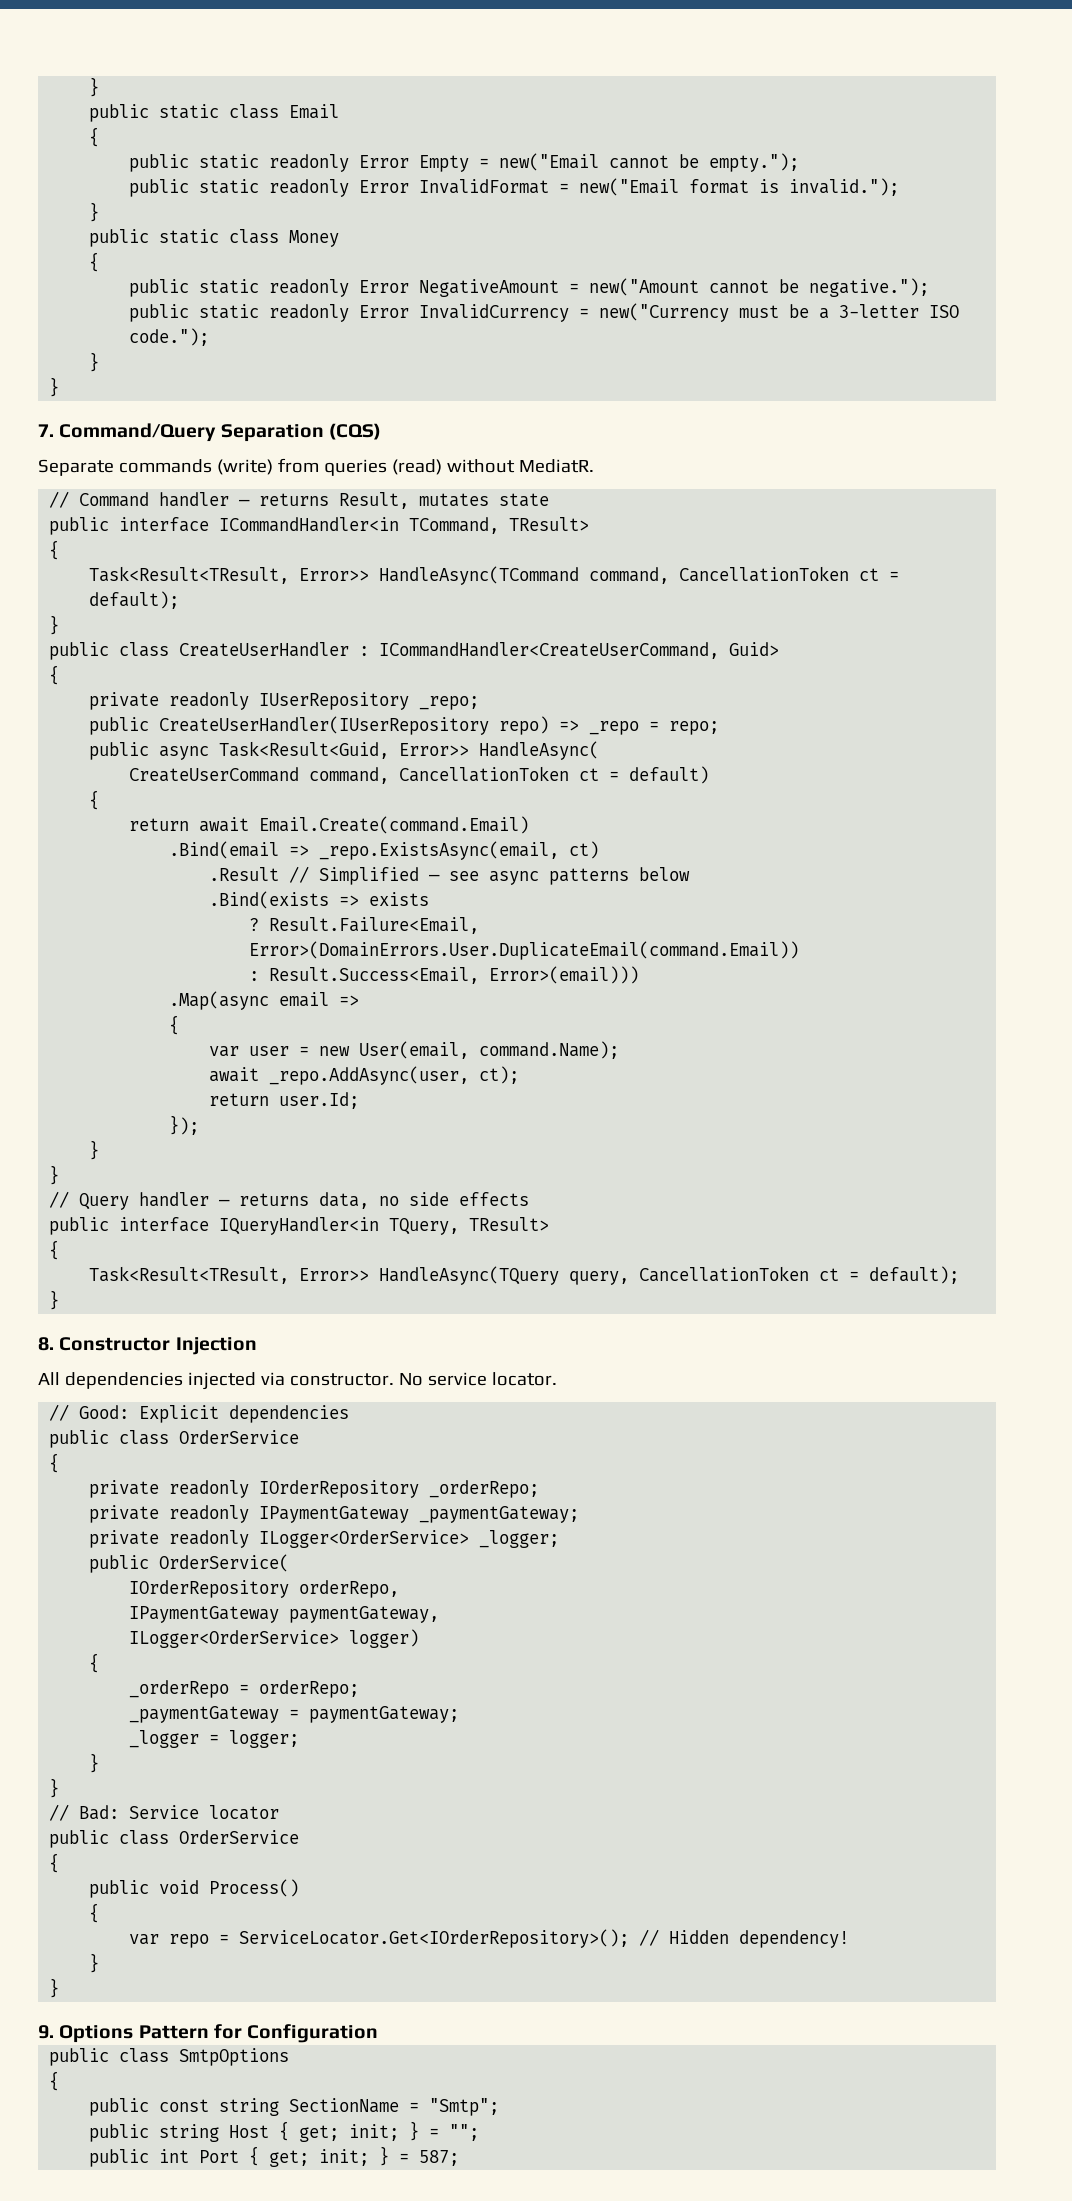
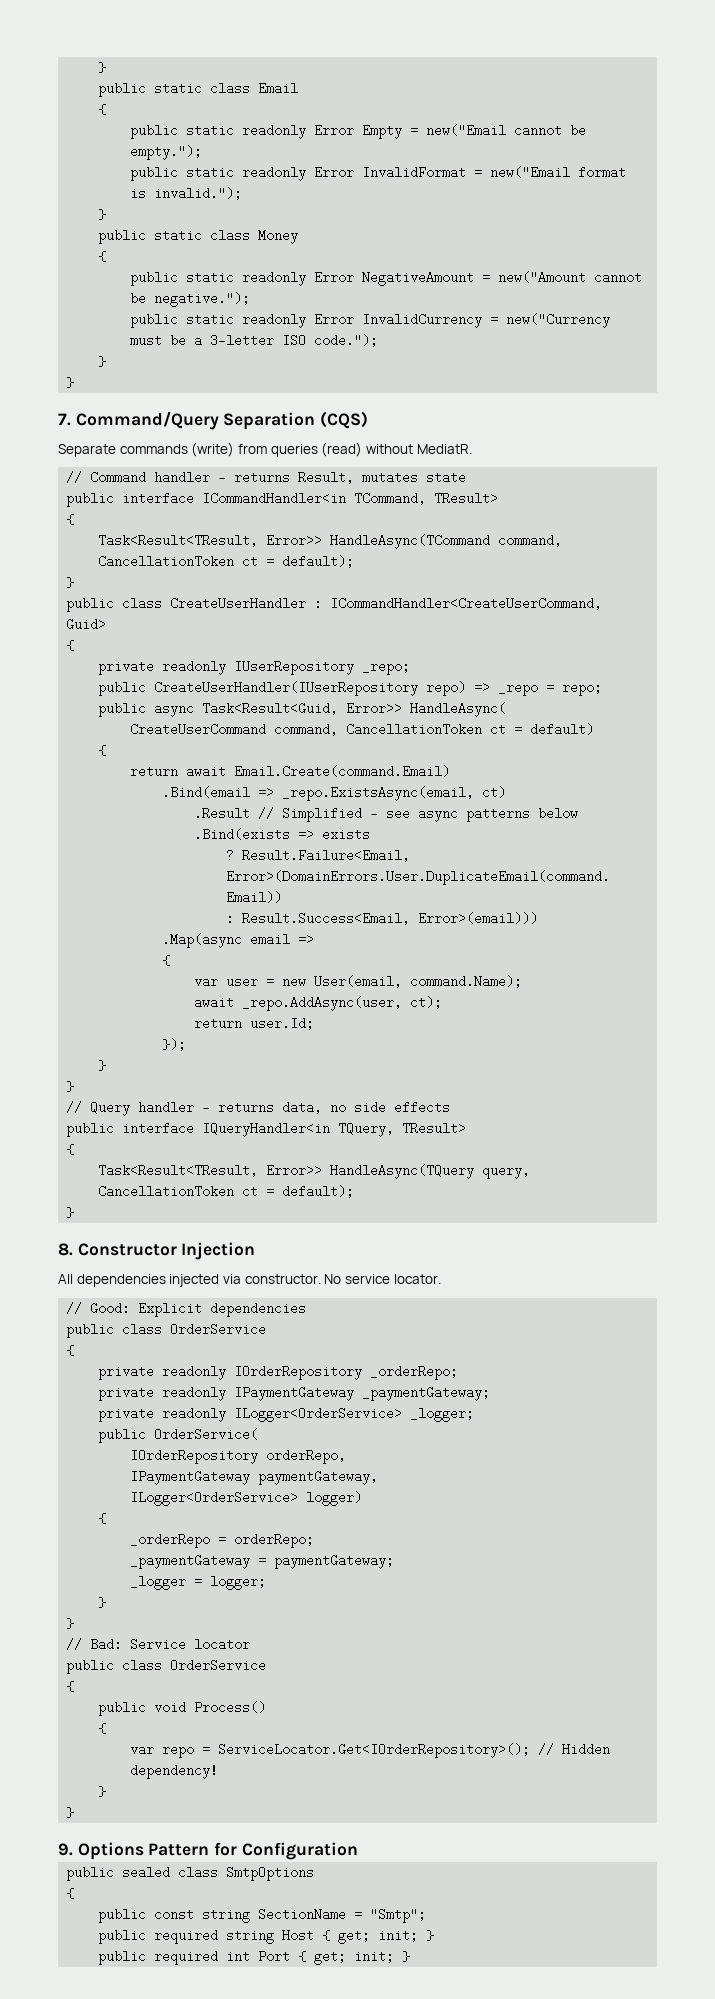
- public class SmtpOptions
+ public sealed class SmtpOptions
- public string Host { get; init; } = "";
- public int Port { get; init; } = 587;
+ public required string Host { get; init; }
+ public required int Port { get; init; }

